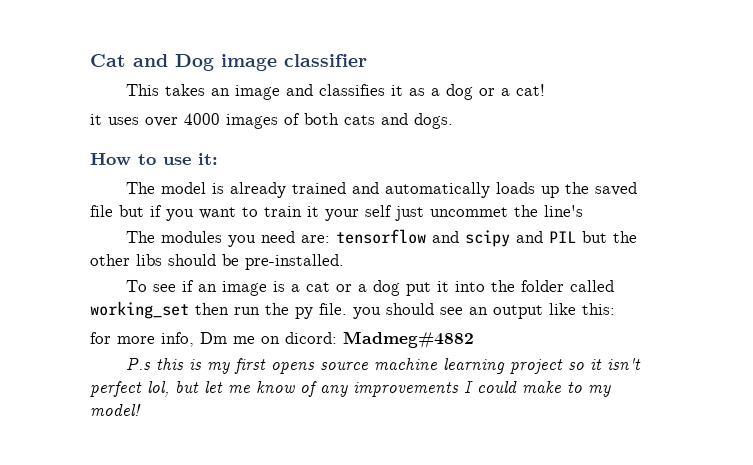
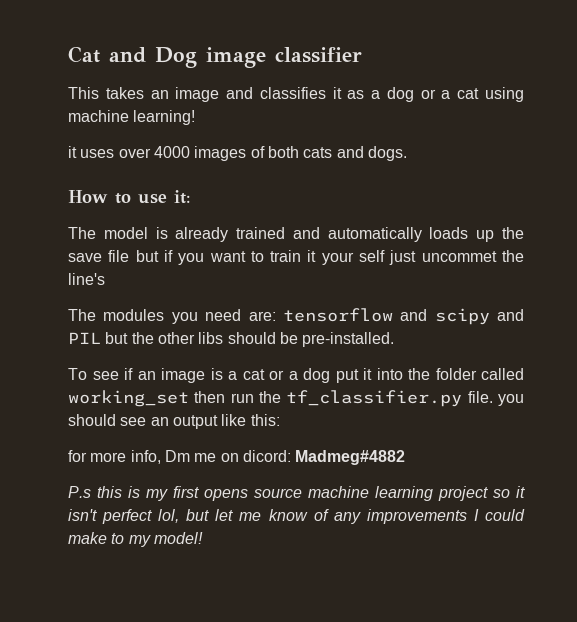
- This takes an image and classifies it as a dog or a cat!
+ This takes an image and classifies it as a dog or a cat using machine learning!
- The model is already trained and automatically loads up the saved file but if you want to train it your self just uncommet the line's
+ The model is already trained and automatically loads up the save file but if you want to train it your self just uncommet the line's
- To see if an image is a cat or a dog put it into the folder called working_set then run the py file. you should see an output like this:
+ To see if an image is a cat or a dog put it into the folder called working_set then run the tf_classifier.py file. you should see an output like this:

